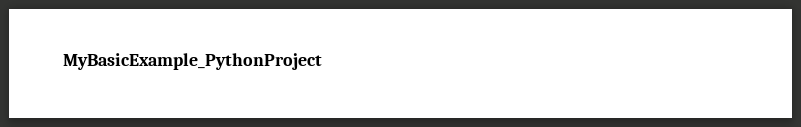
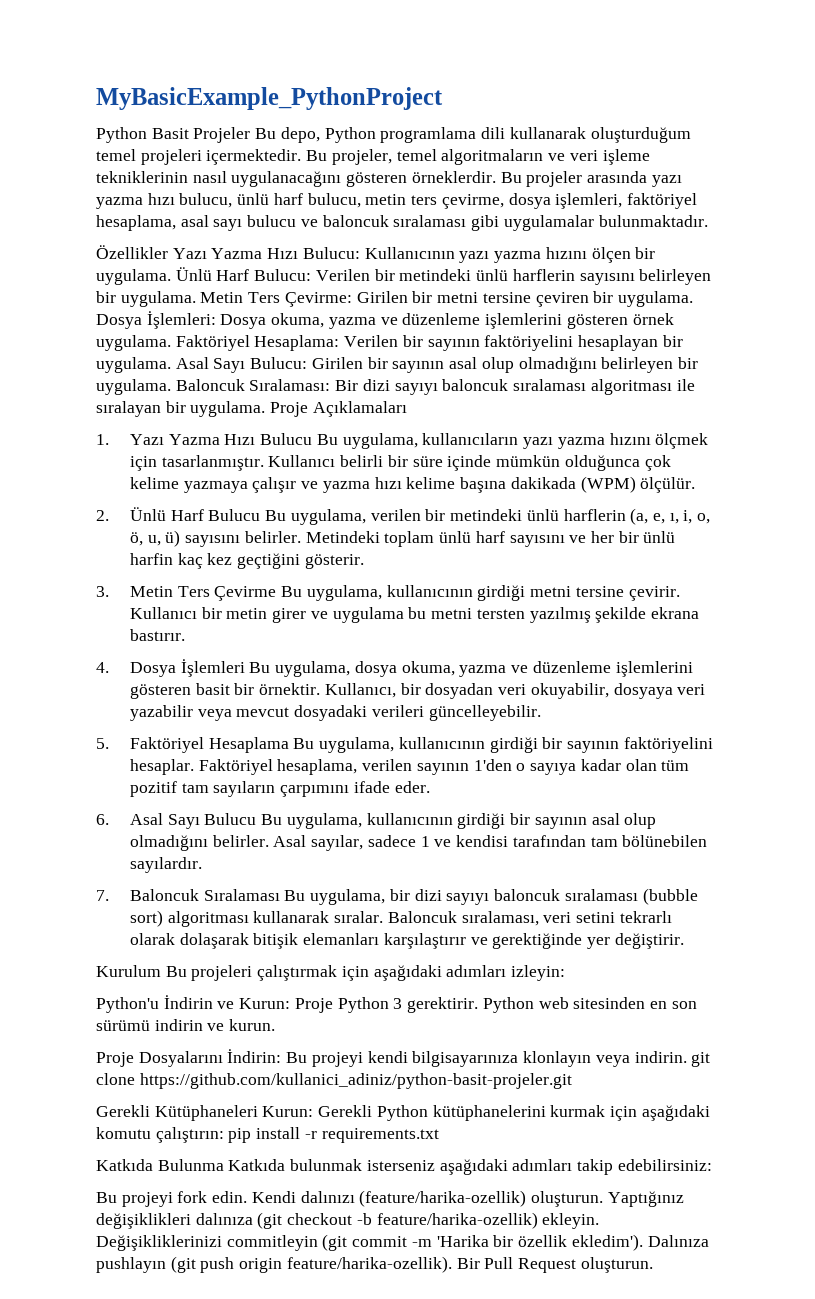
+ Python Basit Projeler Bu depo, Python programlama dili kullanarak oluşturduğum temel projeleri içermektedir. Bu projeler, temel algoritmaların ve veri işleme tekniklerinin nasıl uygulanacağını gösteren örneklerdir. Bu projeler arasında yazı yazma hızı bulucu, ünlü harf bulucu, metin ters çevirme, dosya işlemleri, faktöriyel hesaplama, asal sayı bulucu ve baloncuk sıralaması gibi uygulamalar bulunmaktadır.
+ Özellikler Yazı Yazma Hızı Bulucu: Kullanıcının yazı yazma hızını ölçen bir uygulama. Ünlü Harf Bulucu: Verilen bir metindeki ünlü harflerin sayısını belirleyen bir uygulama. Metin Ters Çevirme: Girilen bir metni tersine çeviren bir uygulama. Dosya İşlemleri: Dosya okuma, yazma ve düzenleme işlemlerini gösteren örnek uygulama. Faktöriyel Hesaplama: Verilen bir sayının faktöriyelini hesaplayan bir uygulama. Asal Sayı Bulucu: Girilen bir sayının asal olup olmadığını belirleyen bir uygulama. Baloncuk Sıralaması: Bir dizi sayıyı baloncuk sıralaması algoritması ile sıralayan bir uygulama. Proje Açıklamaları
+ 1. Yazı Yazma Hızı Bulucu Bu uygulama, kullanıcıların yazı yazma hızını ölçmek için tasarlanmıştır. Kullanıcı belirli bir süre içinde mümkün olduğunca çok kelime yazmaya çalışır ve yazma hızı kelime başına dakikada (WPM) ölçülür.
+ 2. Ünlü Harf Bulucu Bu uygulama, verilen bir metindeki ünlü harflerin (a, e, ı, i, o, ö, u, ü) sayısını belirler. Metindeki toplam ünlü harf sayısını ve her bir ünlü harfin kaç kez geçtiğini gösterir.
+ 3. Metin Ters Çevirme Bu uygulama, kullanıcının girdiği metni tersine çevirir. Kullanıcı bir metin girer ve uygulama bu metni tersten yazılmış şekilde ekrana bastırır.
+ 4. Dosya İşlemleri Bu uygulama, dosya okuma, yazma ve düzenleme işlemlerini gösteren basit bir örnektir. Kullanıcı, bir dosyadan veri okuyabilir, dosyaya veri yazabilir veya mevcut dosyadaki verileri güncelleyebilir.
+ 5. Faktöriyel Hesaplama Bu uygulama, kullanıcının girdiği bir sayının faktöriyelini hesaplar. Faktöriyel hesaplama, verilen sayının 1'den o sayıya kadar olan tüm pozitif tam sayıların çarpımını ifade eder.
+ 6. Asal Sayı Bulucu Bu uygulama, kullanıcının girdiği bir sayının asal olup olmadığını belirler. Asal sayılar, sadece 1 ve kendisi tarafından tam bölünebilen sayılardır.
+ 7. Baloncuk Sıralaması Bu uygulama, bir dizi sayıyı baloncuk sıralaması (bubble sort) algoritması kullanarak sıralar. Baloncuk sıralaması, veri setini tekrarlı olarak dolaşarak bitişik elemanları karşılaştırır ve gerektiğinde yer değiştirir.
+ Kurulum Bu projeleri çalıştırmak için aşağıdaki adımları izleyin:
+ Python'u İndirin ve Kurun: Proje Python 3 gerektirir. Python web sitesinden en son sürümü indirin ve kurun.
+ Proje Dosyalarını İndirin: Bu projeyi kendi bilgisayarınıza klonlayın veya indirin. git clone https://github.com/kullanici_adiniz/python-basit-projeler.git
+ Gerekli Kütüphaneleri Kurun: Gerekli Python kütüphanelerini kurmak için aşağıdaki komutu çalıştırın: pip install -r requirements.txt
+ Katkıda Bulunma Katkıda bulunmak isterseniz aşağıdaki adımları takip edebilirsiniz:
+ Bu projeyi fork edin. Kendi dalınızı (feature/harika-ozellik) oluşturun. Yaptığınız değişiklikleri dalınıza (git checkout -b feature/harika-ozellik) ekleyin. Değişikliklerinizi commitleyin (git commit -m 'Harika bir özellik ekledim'). Dalınıza pushlayın (git push origin feature/harika-ozellik). Bir Pull Request oluşturun.

